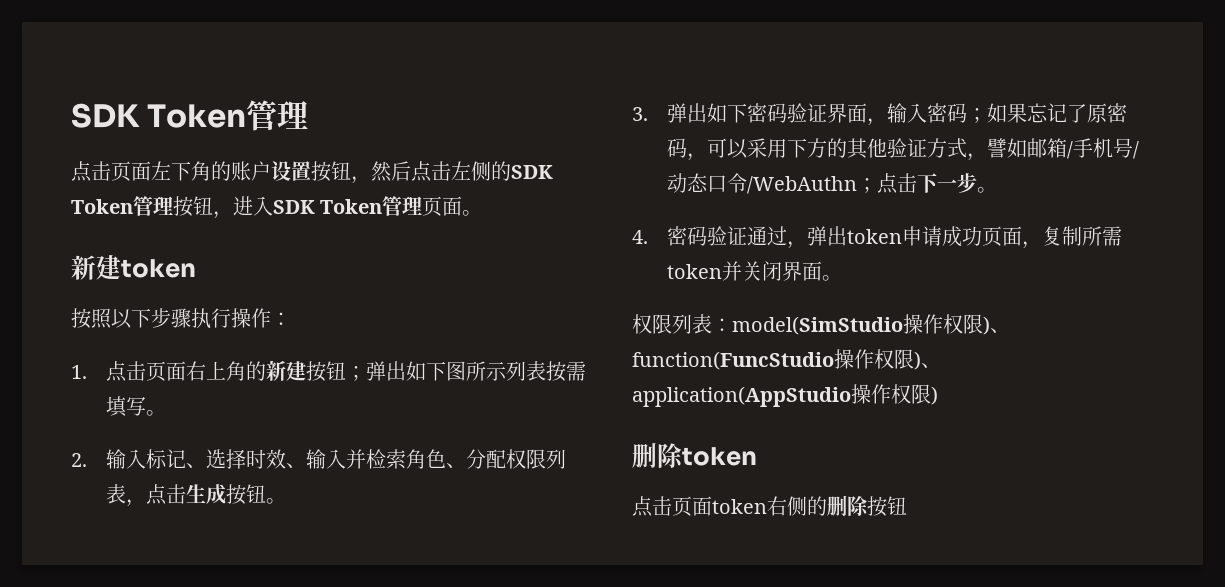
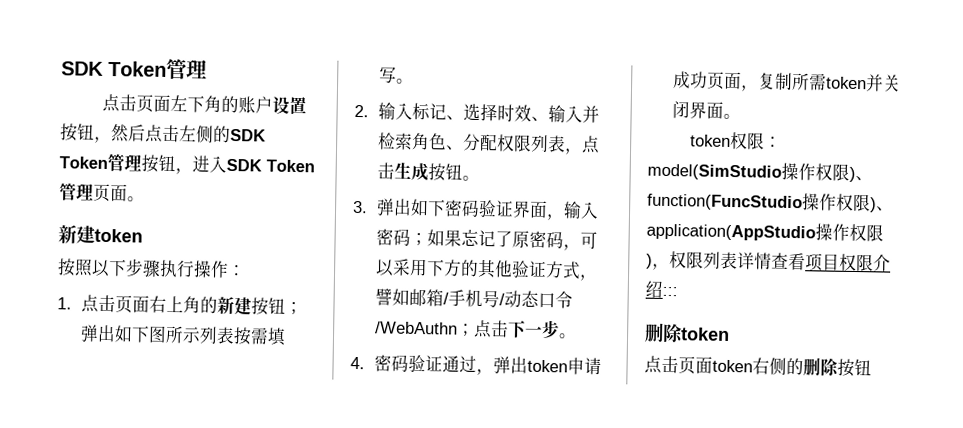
- 权限列表：model(SimStudio操作权限)、function(FuncStudio操作权限)、application(AppStudio操作权限)
+ token权限：model(SimStudio操作权限)、function(FuncStudio操作权限)、application(AppStudio操作权限)，权限列表详情查看项目权限介绍:::

